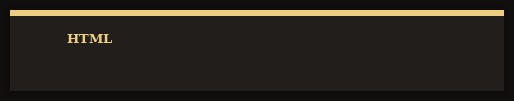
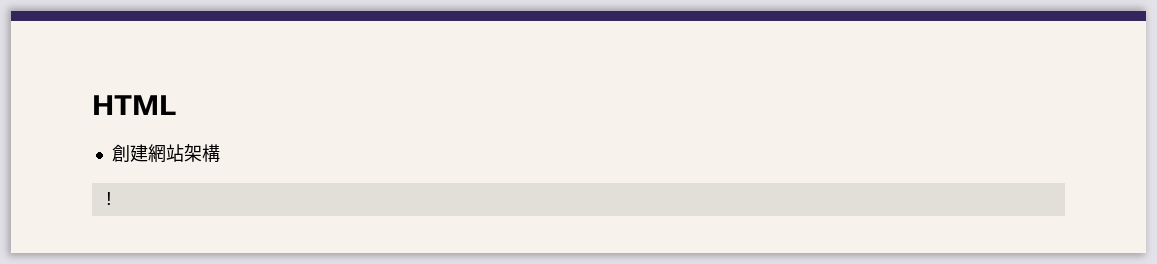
+ 創建網站架構
+ !

